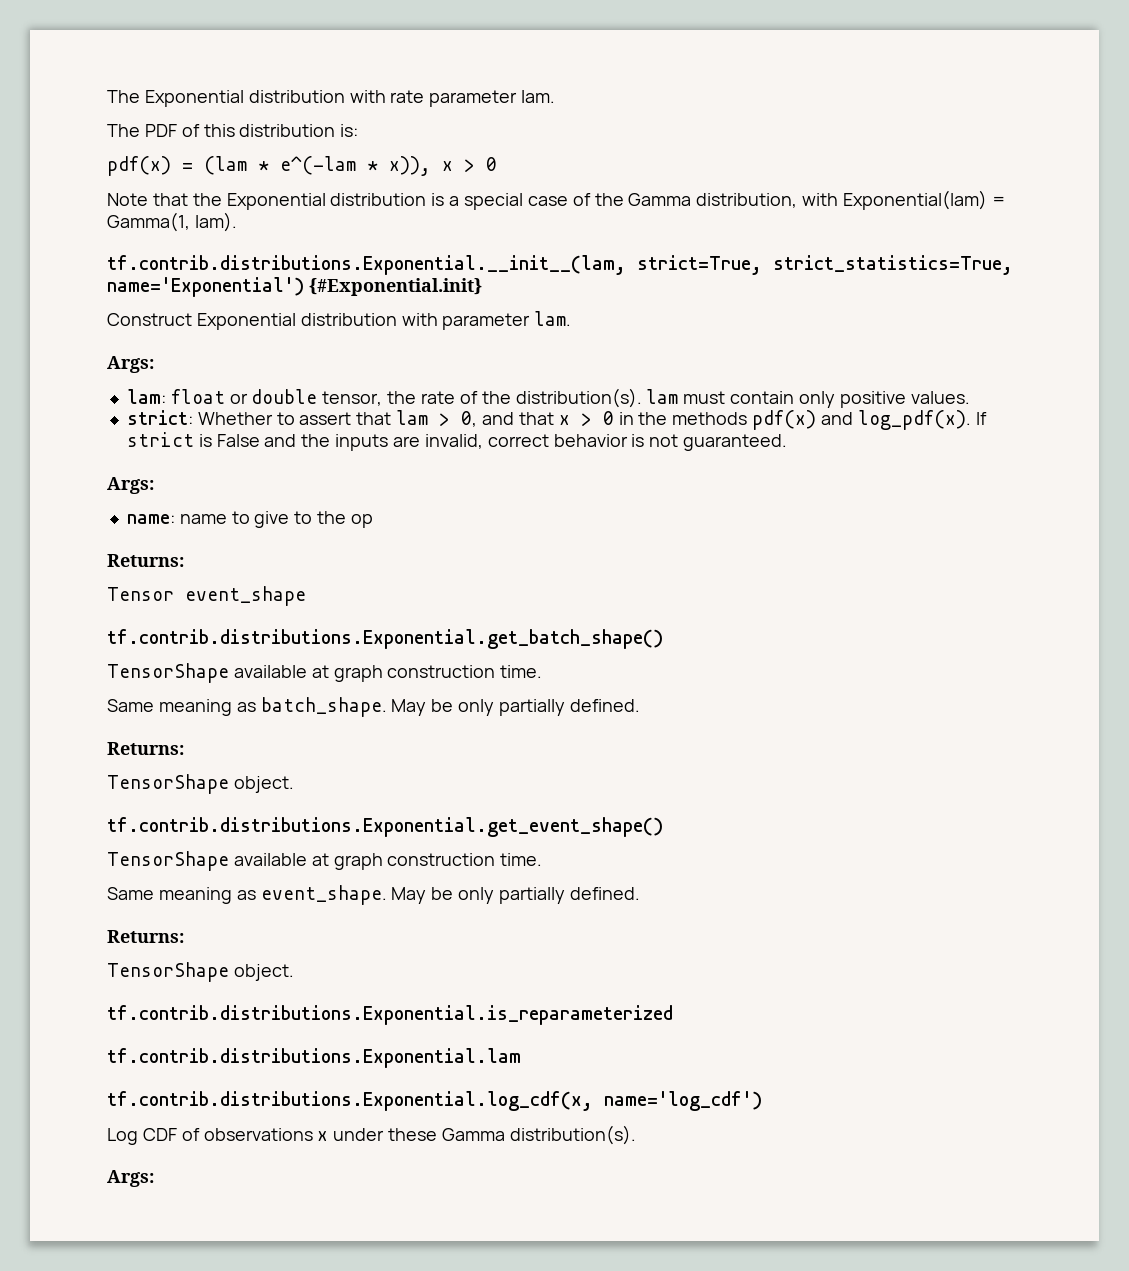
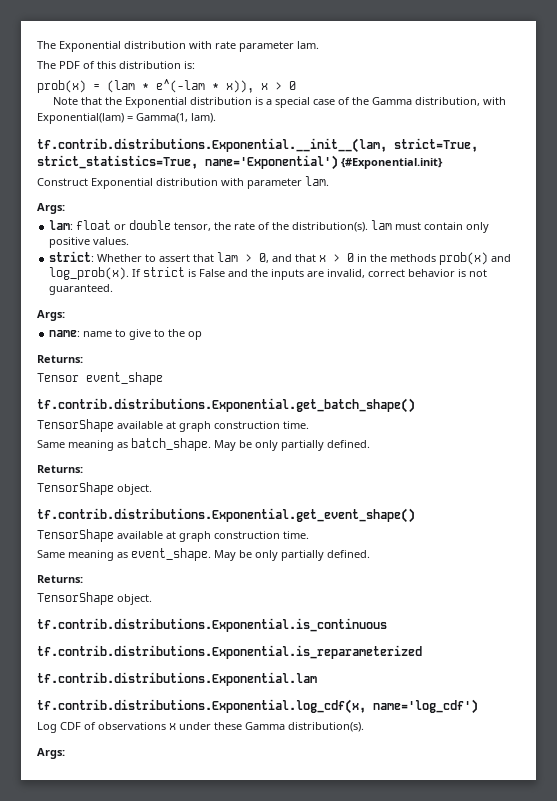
- pdf(x) = (lam * e^(-lam * x)), x > 0
+ prob(x) = (lam * e^(-lam * x)), x > 0
- strict: Whether to assert that lam > 0, and that x > 0 in the methods pdf(x) and log_pdf(x).
+ strict: Whether to assert that lam > 0, and that x > 0 in the methods prob(x) and log_prob(x).
+ tf.contrib.distributions.Exponential.is_continuous

